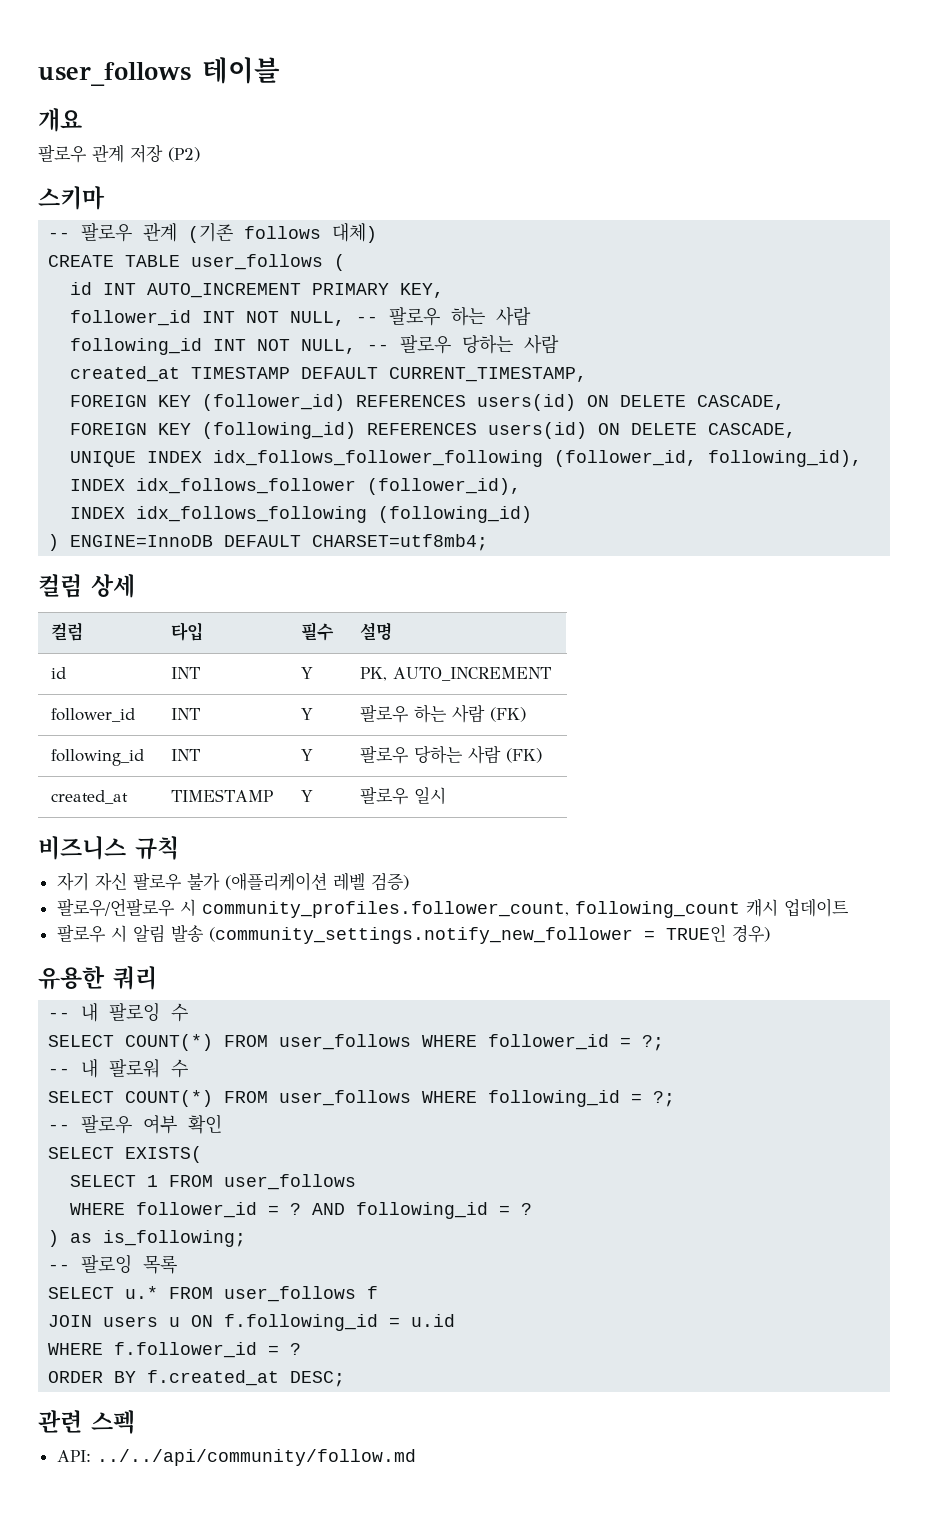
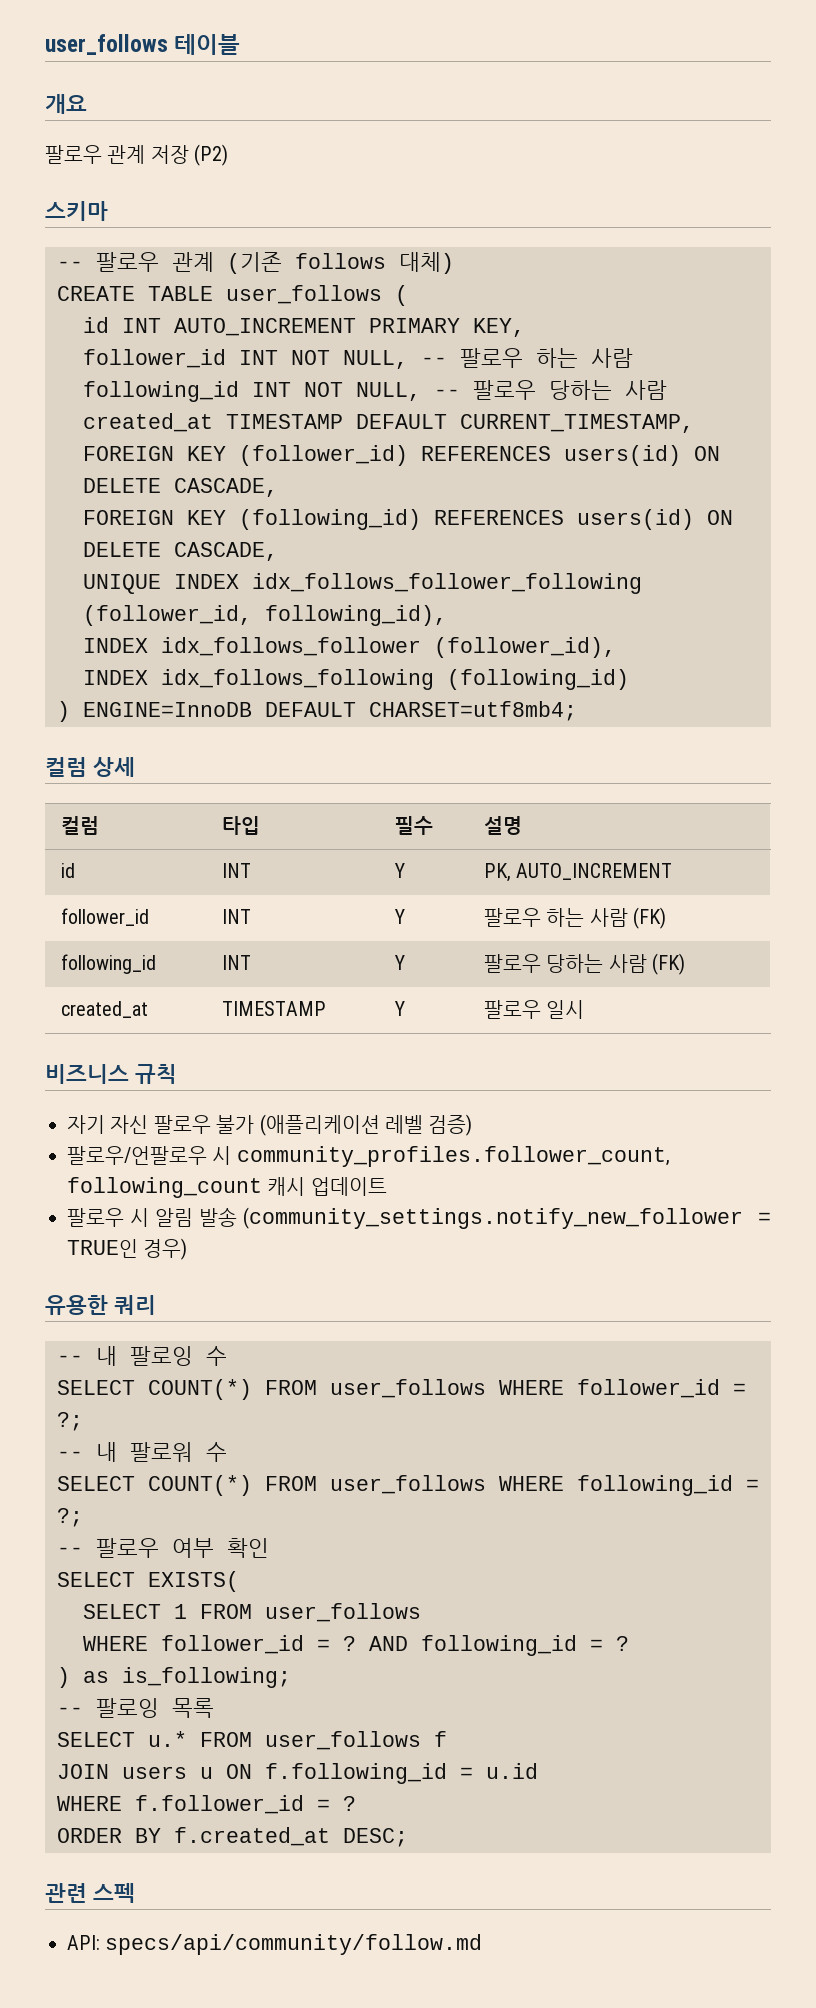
- API: ../../api/community/follow.md
+ API: specs/api/community/follow.md

